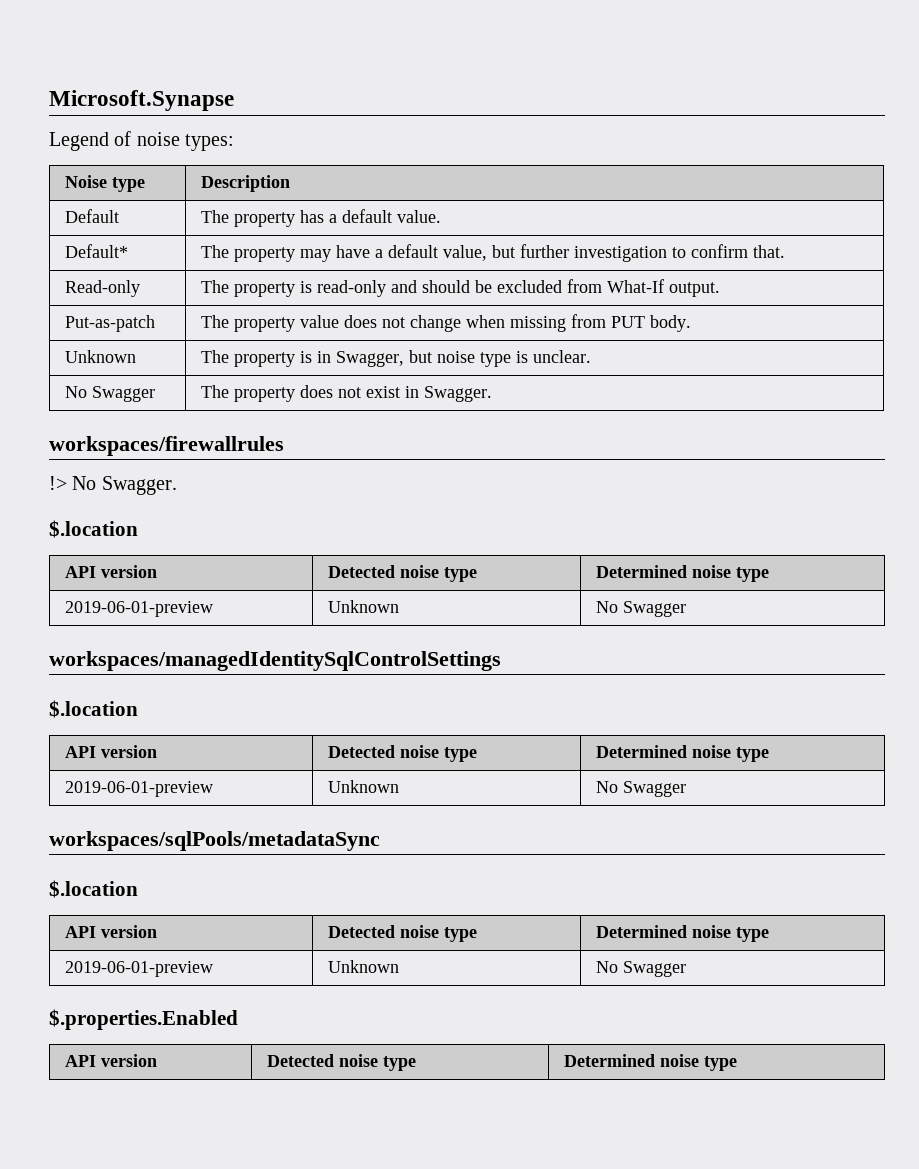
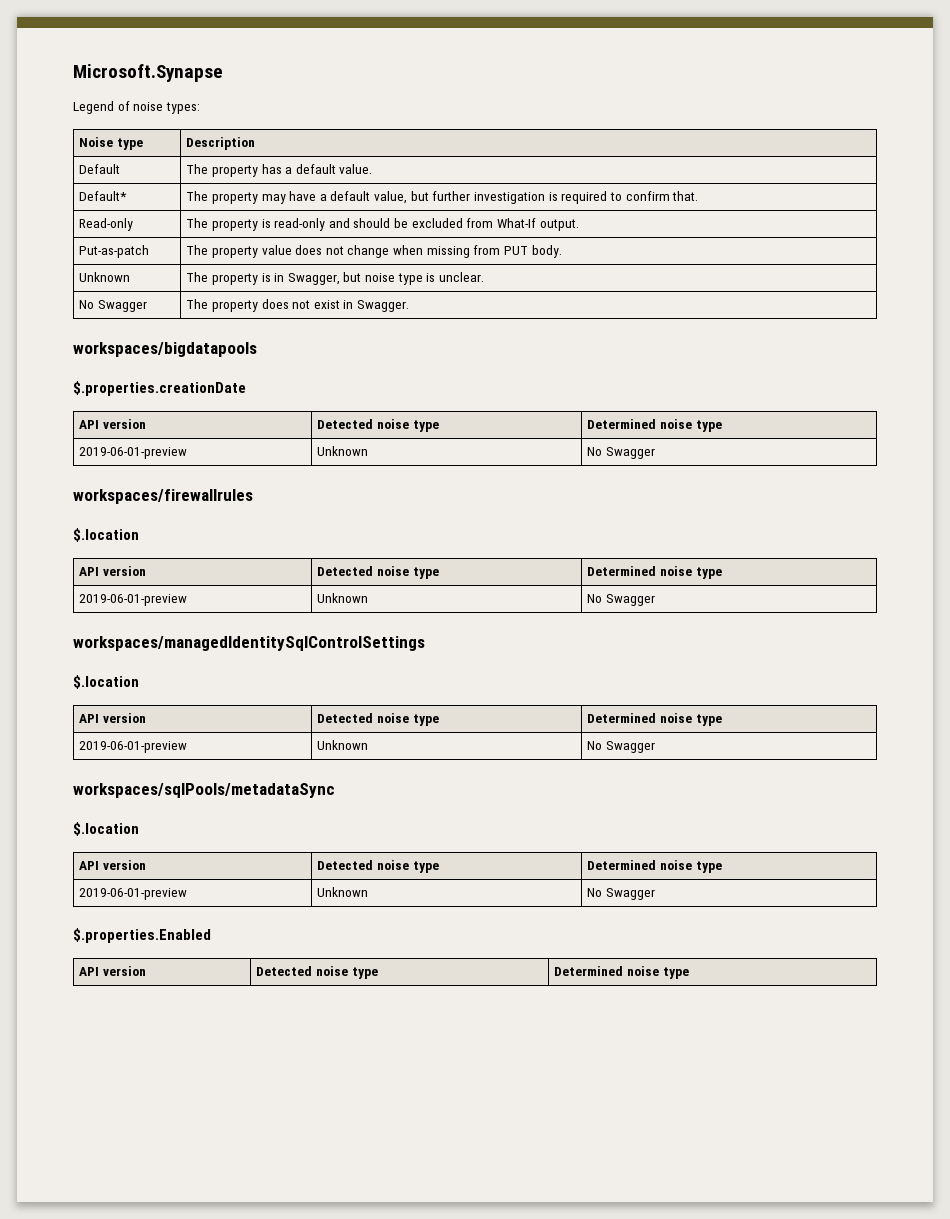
- Default* | The property may have a default value, but further investigation to confirm that.
+ Default* | The property may have a default value, but further investigation is required to confirm that.
+ workspaces/bigdatapools
+ $.properties.creationDate
+ API version | Detected noise type | Determined noise type
+ 2019-06-01-preview | Unknown | No Swagger
  workspaces/firewallrules
- !> No Swagger.

